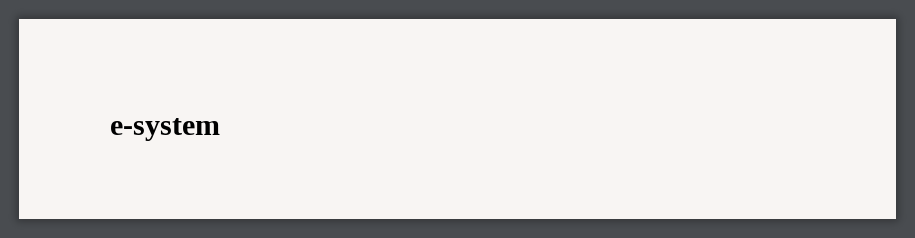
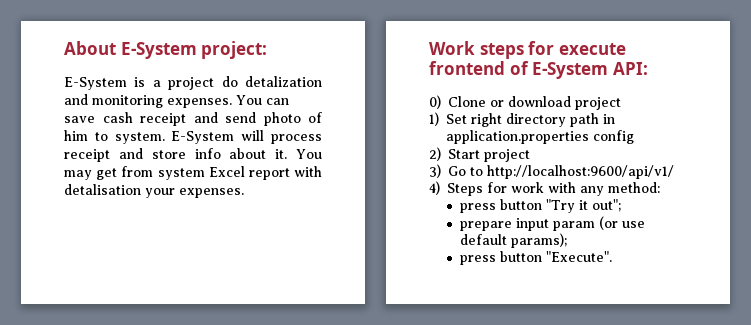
- e-system
+ About E-System project:
+ E-System is a project do detalization and monitoring expenses. You can save cash receipt and send photo of him to system. E-System will process receipt and store info about it. You may get from system Excel report with detalisation your expenses.
+ Work steps for execute frontend of E-System API:
+ 0) Clone or download project
+ 1) Set right directory path in application.properties config
+ 2) Start project
+ 3) Go to http://localhost:9600/api/v1/
+ 4) Steps for work with any method:
+ press button "Try it out";
+ prepare input param (or use default params);
+ press button "Execute".

